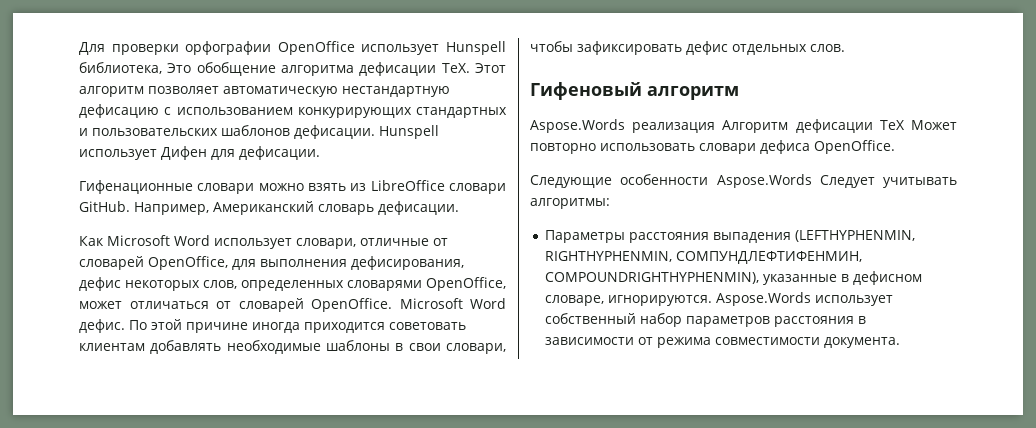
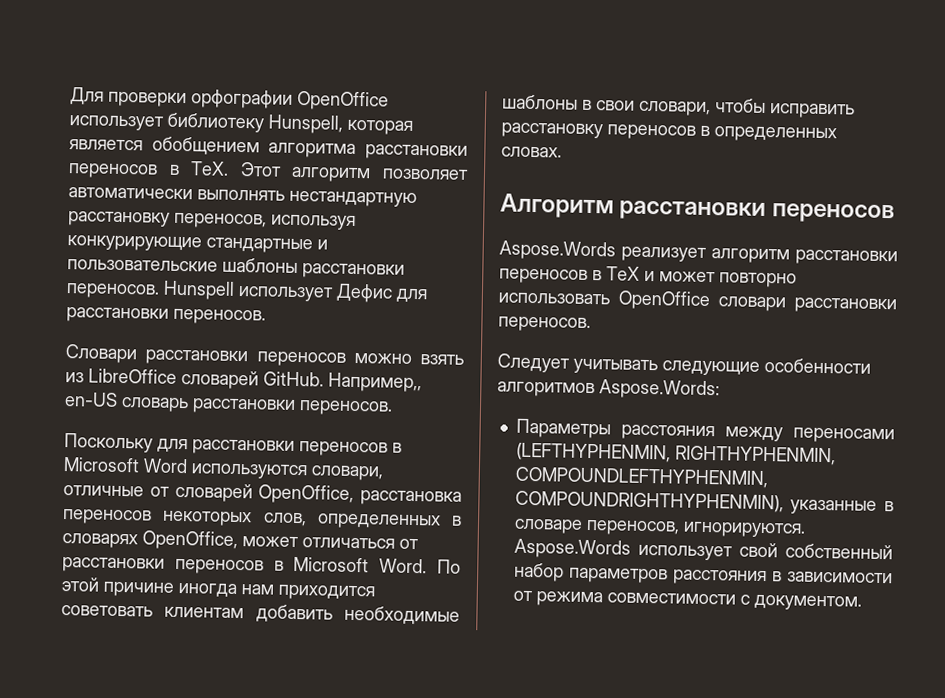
- Для проверки орфографии OpenOffice использует Hunspell библиотека, Это обобщение алгоритма дефисации TeX. Этот алгоритм позволяет автоматическую нестандартную дефисацию с использованием конкурирующих стандартных и пользовательских шаблонов дефисации. Hunspell использует Дифен для дефисации.
- Гифенационные словари можно взять из LibreOffice словари GitHub. Например, Американский словарь дефисации.
- Как Microsoft Word использует словари, отличные от словарей OpenOffice, для выполнения дефисирования, дефис некоторых слов, определенных словарями OpenOffice, может отличаться от словарей OpenOffice. Microsoft Word дефис.
+ Для проверки орфографии OpenOffice использует библиотеку Hunspell, которая является обобщением алгоритма расстановки переносов в TeX. Этот алгоритм позволяет автоматически выполнять нестандартную расстановку переносов, используя конкурирующие стандартные и пользовательские шаблоны расстановки переносов. Hunspell использует Дефис для расстановки переносов.
+ Словари расстановки переносов можно взять из LibreOffice словарей GitHub. Например,, en-US словарь расстановки переносов.
+ Поскольку для расстановки переносов в Microsoft Word используются словари, отличные от словарей OpenOffice, расстановка переносов некоторых слов, определенных в словарях OpenOffice, может отличаться от расстановки переносов в Microsoft Word.
- По этой причине иногда приходится советовать клиентам добавлять необходимые шаблоны в свои словари, чтобы зафиксировать дефис отдельных слов.
- Гифеновый алгоритм
- Aspose.Words реализация Алгоритм дефисации TeX Может повторно использовать словари дефиса OpenOffice.
- Следующие особенности Aspose.Words Следует учитывать алгоритмы:
+ По этой причине иногда нам приходится советовать клиентам добавить необходимые шаблоны в свои словари, чтобы исправить расстановку переносов в определенных словах.
+ Алгоритм расстановки переносов
+ Aspose.Words реализует алгоритм расстановки переносов в TeX и может повторно использовать OpenOffice словари расстановки переносов.
+ Следует учитывать следующие особенности алгоритмов Aspose.Words:
- Параметры расстояния выпадения (LEFTHYPHENMIN, RIGHTHYPHENMIN, COMПУНДЛЕФТИФЕНМИН, COMPOUNDRIGHTHYPHENMIN), указанные в дефисном словаре, игнорируются.
+ Параметры расстояния между переносами (LEFTHYPHENMIN, RIGHTHYPHENMIN, COMPOUNDLEFTHYPHENMIN, COMPOUNDRIGHTHYPHENMIN), указанные в словаре переносов, игнорируются.
- Aspose.Words использует собственный набор параметров расстояния в зависимости от режима совместимости документа.
+ Aspose.Words использует свой собственный набор параметров расстояния в зависимости от режима совместимости с документом.

